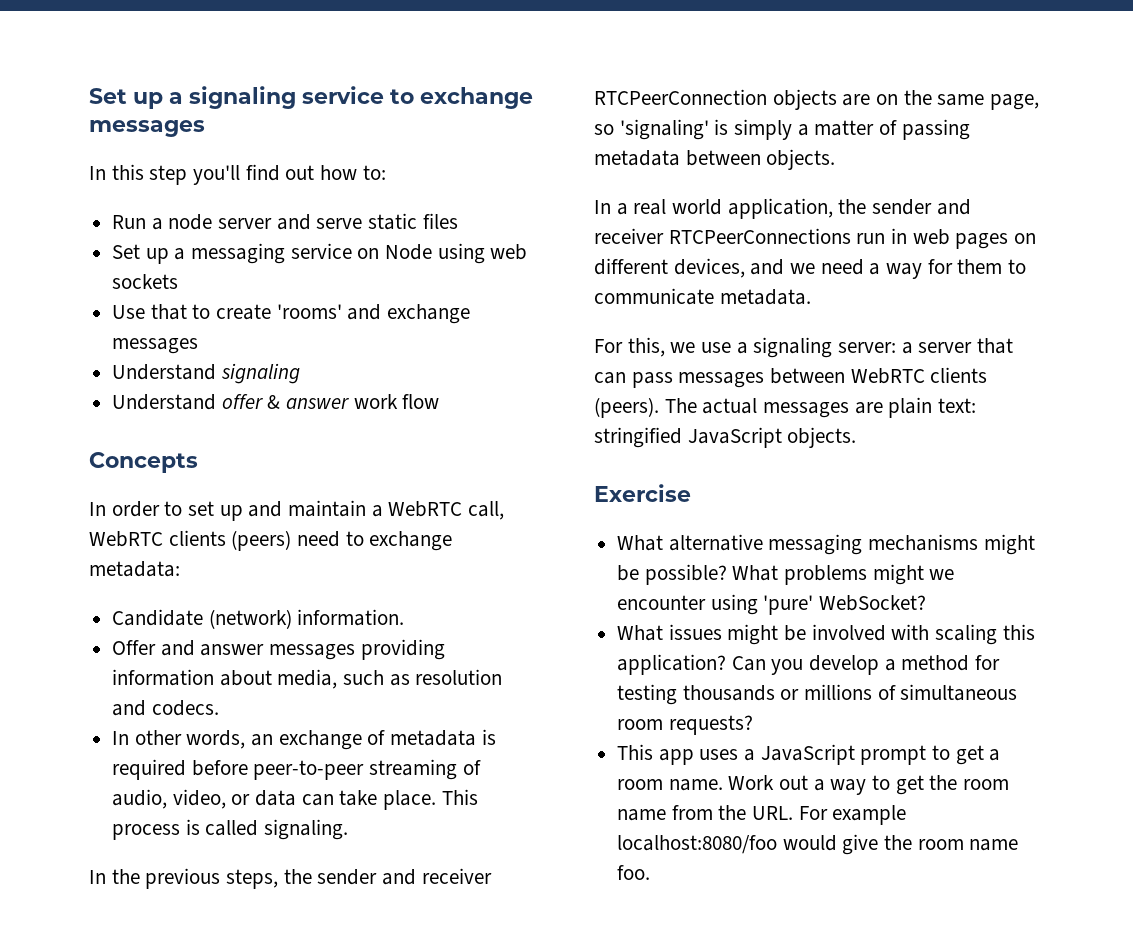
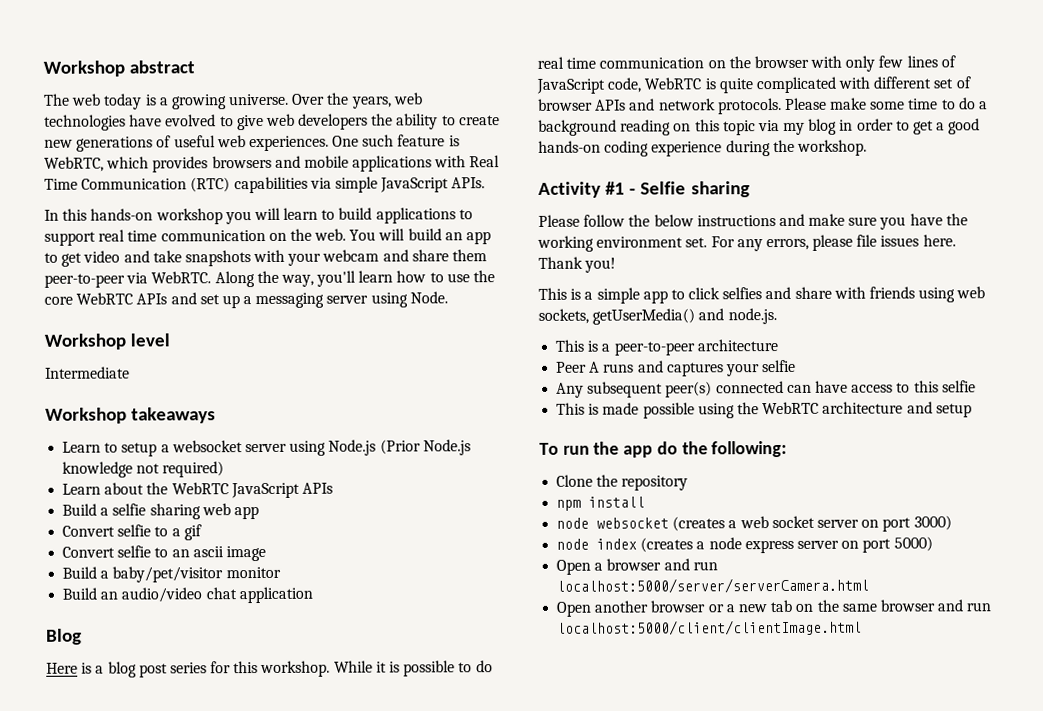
- Set up a signaling service to exchange messages
- In this step you'll find out how to:
- Run a node server and serve static files
- Set up a messaging service on Node using web sockets
- Use that to create 'rooms' and exchange messages
- Understand signaling
- Understand offer & answer work flow
- Concepts
- In order to set up and maintain a WebRTC call, WebRTC clients (peers) need to exchange metadata:
- Candidate (network) information.
- Offer and answer messages providing information about media, such as resolution and codecs.
- In other words, an exchange of metadata is required before peer-to-peer streaming of audio, video, or data can take place. This process is called signaling.
- In the previous steps, the sender and receiver RTCPeerConnection objects are on the same page, so 'signaling' is simply a matter of passing metadata between objects.
- In a real world application, the sender and receiver RTCPeerConnections run in web pages on different devices, and we need a way for them to communicate metadata.
- For this, we use a signaling server: a server that can pass messages between WebRTC clients (peers). The actual messages are plain text: stringified JavaScript objects.
- Exercise
- What alternative messaging mechanisms might be possible? What problems might we encounter using 'pure' WebSocket?
- What issues might be involved with scaling this application? Can you develop a method for testing thousands or millions of simultaneous room requests?
- This app uses a JavaScript prompt to get a room name. Work out a way to get the room name from the URL. For example localhost:8080/foo would give the room name foo.
+ Workshop abstract
+ The web today is a growing universe. Over the years, web technologies have evolved to give web developers the ability to create new generations of useful web experiences. One such feature is WebRTC, which provides browsers and mobile applications with Real Time Communication (RTC) capabilities via simple JavaScript APIs.
+ In this hands-on workshop you will learn to build applications to support real time communication on the web. You will build an app to get video and take snapshots with your webcam and share them peer-to-peer via WebRTC. Along the way, you'll learn how to use the core WebRTC APIs and set up a messaging server using Node.
+ Workshop level
+ Intermediate
+ Workshop takeaways
+ Learn to setup a websocket server using Node.js (Prior Node.js knowledge not required)
+ Learn about the WebRTC JavaScript APIs
+ Build a selfie sharing web app
+ Convert selfie to a gif
+ Convert selfie to an ascii image
+ Build a baby/pet/visitor monitor
+ Build an audio/video chat application
+ Blog
+ Here is a blog post series for this workshop. While it is possible to do real time communication on the browser with only few lines of JavaScript code, WebRTC is quite complicated with different set of browser APIs and network protocols. Please make some time to do a background reading on this topic via my blog in order to get a good hands-on coding experience during the workshop.
+ Activity #1 - Selfie sharing
+ Please follow the below instructions and make sure you have the working environment set. For any errors, please file issues here. Thank you!
+ This is a simple app to click selfies and share with friends using web sockets, getUserMedia() and node.js.
+ This is a peer-to-peer architecture
+ Peer A runs and captures your selfie
+ Any subsequent peer(s) connected can have access to this selfie
+ This is made possible using the WebRTC architecture and setup
+ To run the app do the following:
+ Clone the repository
+ npm install
+ node websocket (creates a web socket server on port 3000)
+ node index (creates a node express server on port 5000)
+ Open a browser and run localhost:5000/server/serverCamera.html
+ Open another browser or a new tab on the same browser and run localhost:5000/client/clientImage.html

